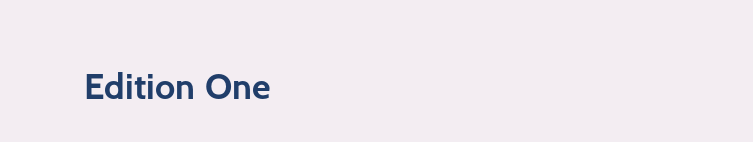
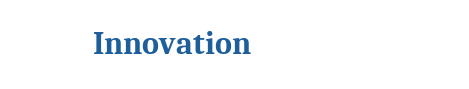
- Edition One
+ Innovation

